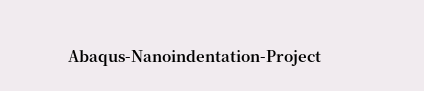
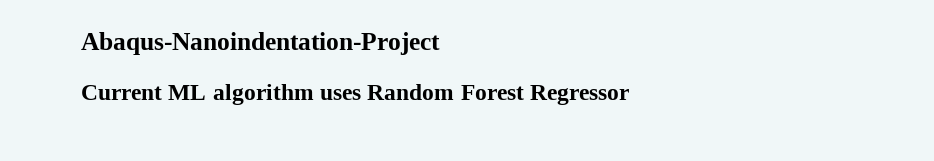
+ Current ML algorithm uses Random Forest Regressor

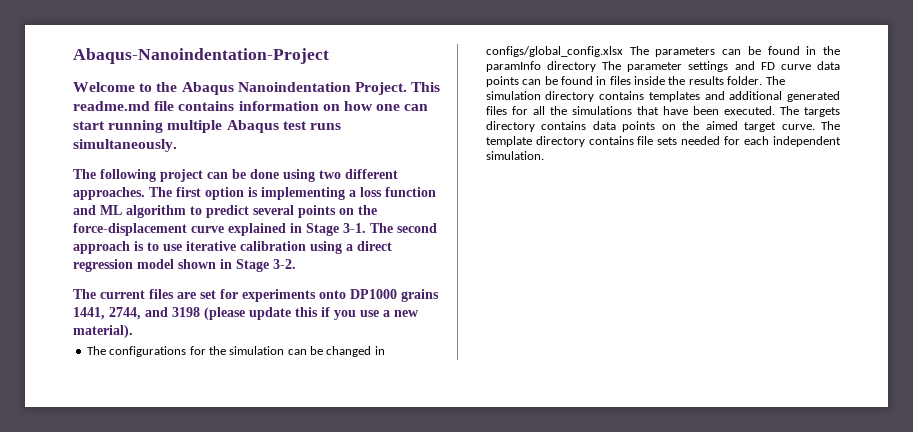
- Current ML algorithm uses Random Forest Regressor
+ Welcome to the Abaqus Nanoindentation Project. This readme.md file contains information on how one can start running multiple Abaqus test runs simultaneously.
+ The following project can be done using two different approaches. The first option is implementing a loss function and ML algorithm to predict several points on the force-displacement curve explained in Stage 3-1. The second approach is to use iterative calibration using a direct regression model shown in Stage 3-2.
+ The current files are set for experiments onto DP1000 grains 1441, 2744, and 3198 (please update this if you use a new material).
+ The configurations for the simulation can be changed in configs/global_config.xlsx The parameters can be found in the paramInfo directory The parameter settings and FD curve data points can be found in files inside the results folder. The simulation directory contains templates and additional generated files for all the simulations that have been executed. The targets directory contains data points on the aimed target curve. The template directory contains file sets needed for each independent simulation.

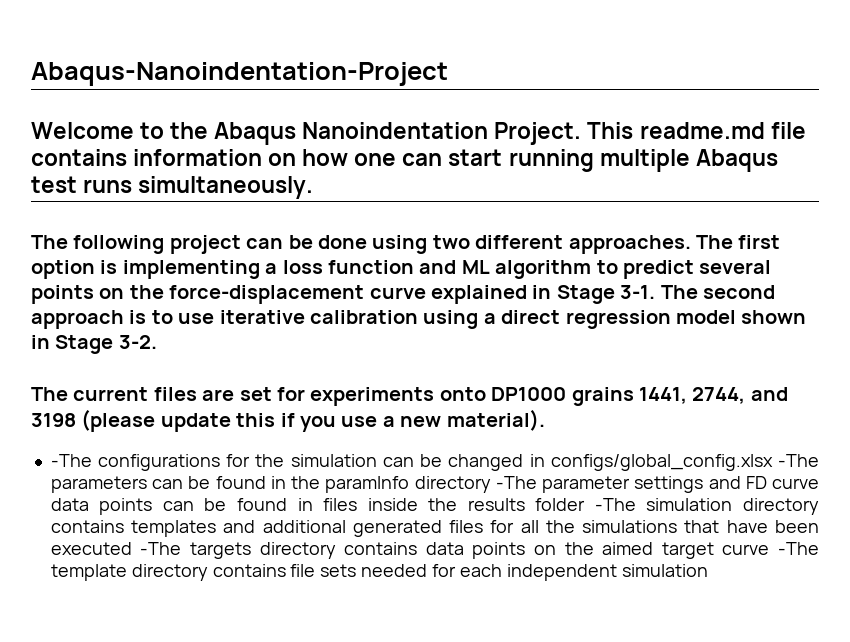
- The configurations for the simulation can be changed in configs/global_config.xlsx The parameters can be found in the paramInfo directory The parameter settings and FD curve data points can be found in files inside the results folder. The simulation directory contains templates and additional generated files for all the simulations that have been executed. The targets directory contains data points on the aimed target curve. The template directory contains file sets needed for each independent simulation.
+ -The configurations for the simulation can be changed in configs/global_config.xlsx -The parameters can be found in the paramInfo directory -The parameter settings and FD curve data points can be found in files inside the results folder -The simulation directory contains templates and additional generated files for all the simulations that have been executed -The targets directory contains data points on the aimed target curve -The template directory contains file sets needed for each independent simulation

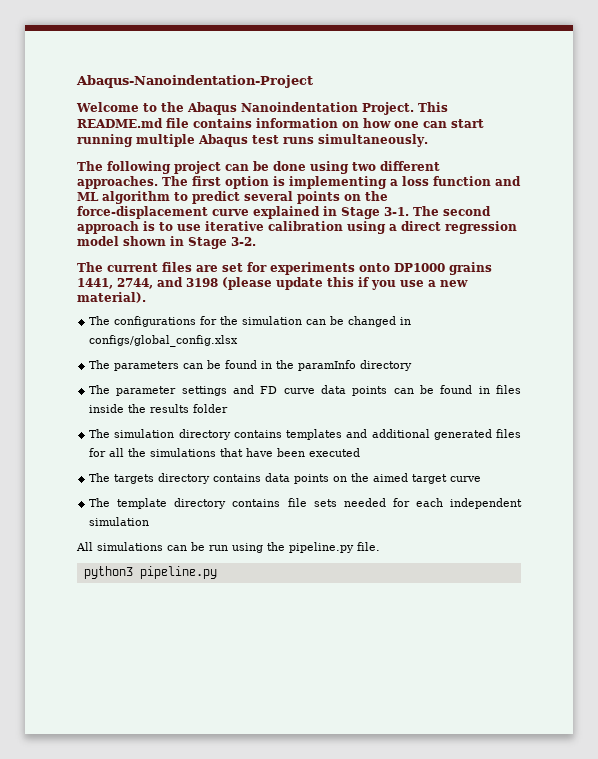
- This readme.md file contains information on how one can start running multiple Abaqus test runs simultaneously.
+ This README.md file contains information on how one can start running multiple Abaqus test runs simultaneously.
- -The configurations for the simulation can be changed in configs/global_config.xlsx -The parameters can be found in the paramInfo directory -The parameter settings and FD curve data points can be found in files inside the results folder -The simulation directory contains templates and additional generated files for all the simulations that have been executed -The targets directory contains data points on the aimed target curve -The template directory contains file sets needed for each independent simulation
+ The configurations for the simulation can be changed in configs/global_config.xlsx
+ The parameters can be found in the paramInfo directory
+ The parameter settings and FD curve data points can be found in files inside the results folder
+ The simulation directory contains templates and additional generated files for all the simulations that have been executed
+ The targets directory contains data points on the aimed target curve
+ The template directory contains file sets needed for each independent simulation
+ All simulations can be run using the pipeline.py file.
+ python3 pipeline.py

